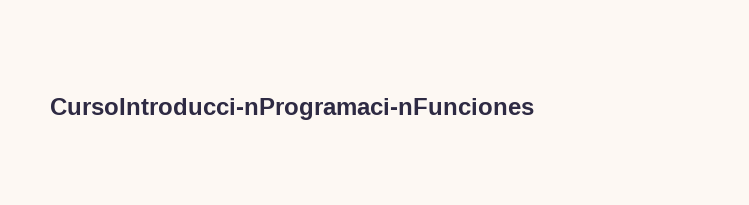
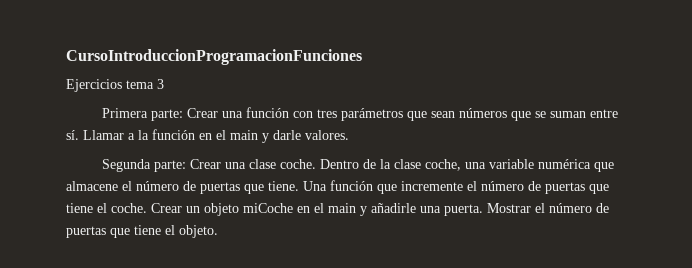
- CursoIntroducci-nProgramaci-nFunciones
+ CursoIntroduccionProgramacionFunciones
+ Ejercicios tema 3
+ Primera parte: Crear una función con tres parámetros que sean números que se suman entre sí. Llamar a la función en el main y darle valores.
+ Segunda parte: Crear una clase coche. Dentro de la clase coche, una variable numérica que almacene el número de puertas que tiene. Una función que incremente el número de puertas que tiene el coche. Crear un objeto miCoche en el main y añadirle una puerta. Mostrar el número de puertas que tiene el objeto.

